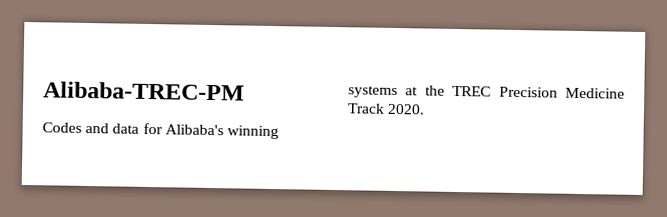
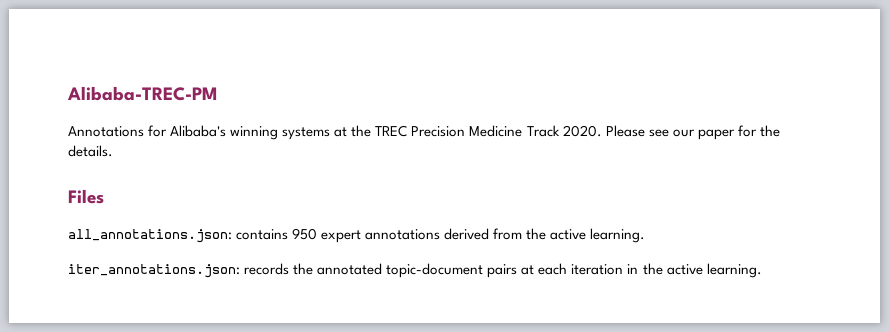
- Codes and data for Alibaba's winning systems at the TREC Precision Medicine Track 2020.
+ Annotations for Alibaba's winning systems at the TREC Precision Medicine Track 2020.
+ Please see our paper for the details.
+ Files
+ all_annotations.json: contains 950 expert annotations derived from the active learning.
+ iter_annotations.json: records the annotated topic-document pairs at each iteration in the active learning.

